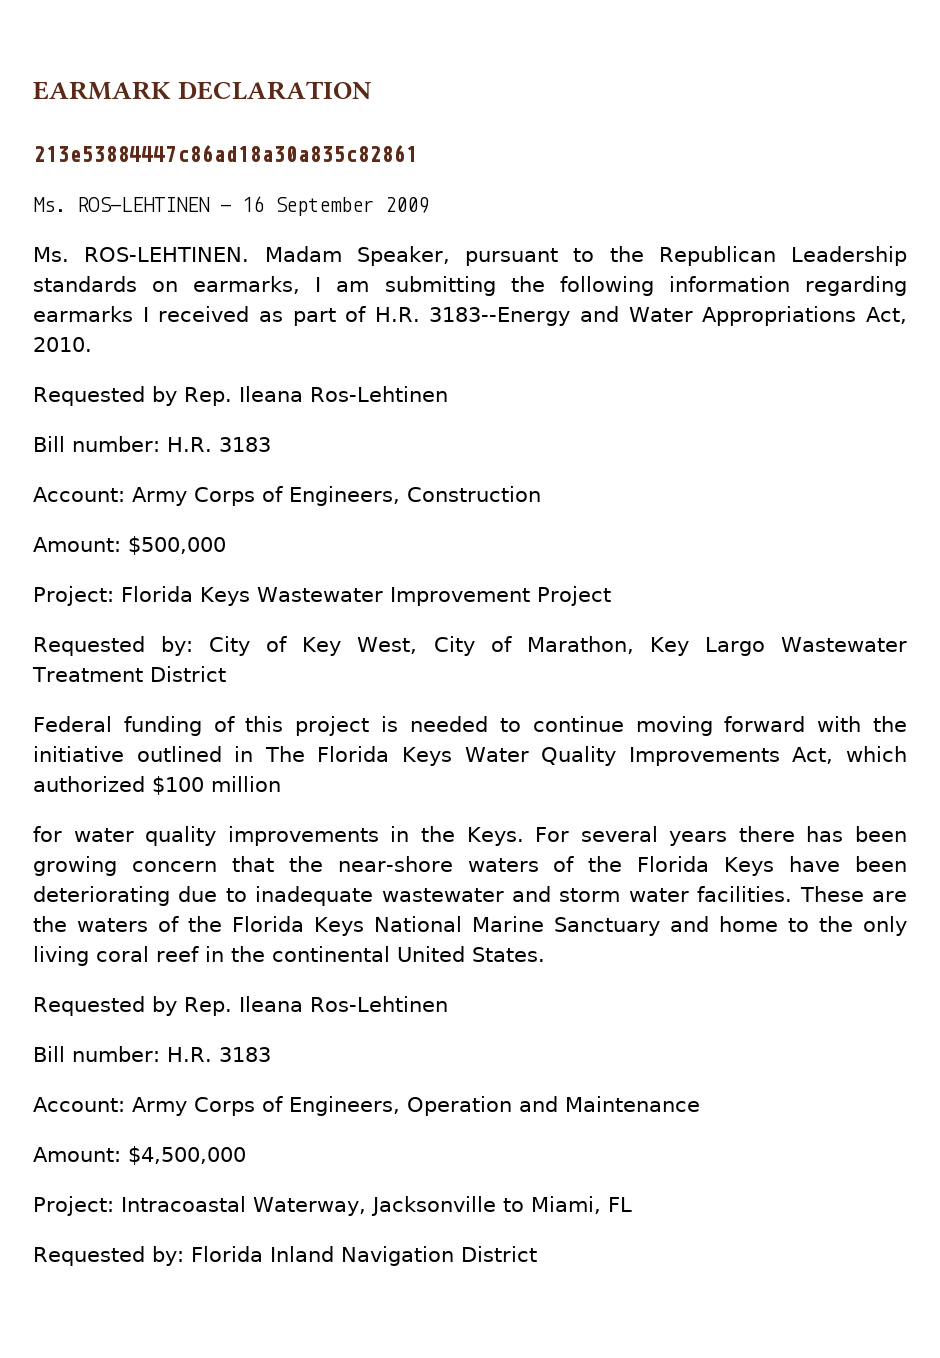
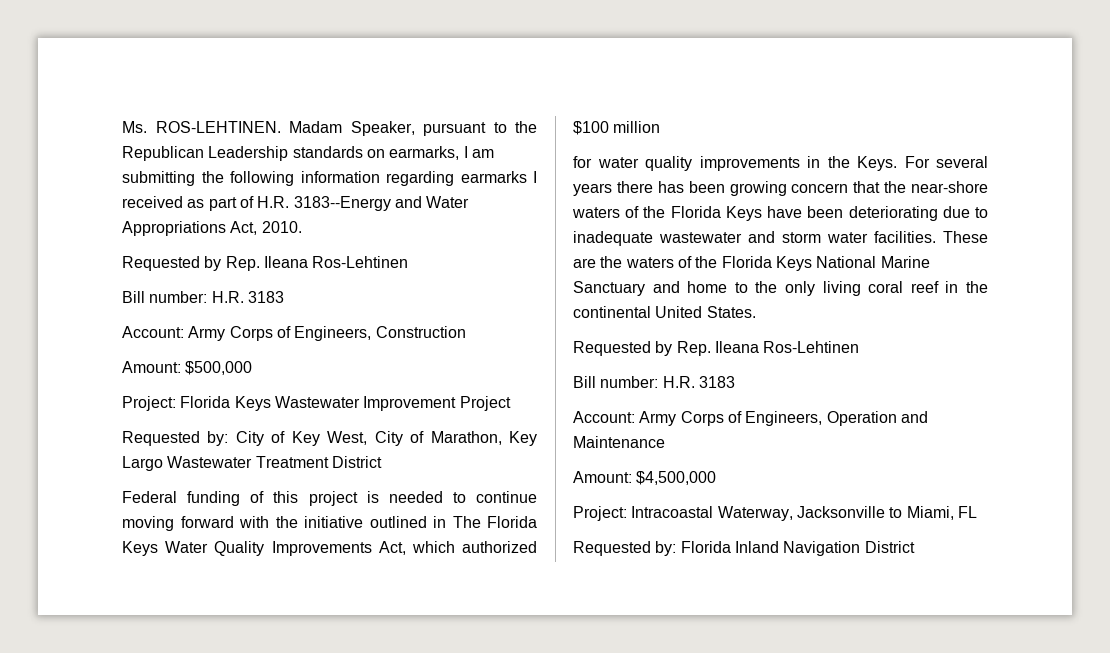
- EARMARK DECLARATION
- 213e53884447c86ad18a30a835c82861
- Ms. ROS-LEHTINEN — 16 September 2009

